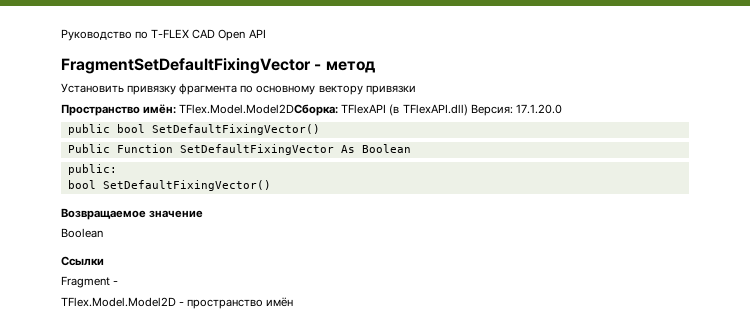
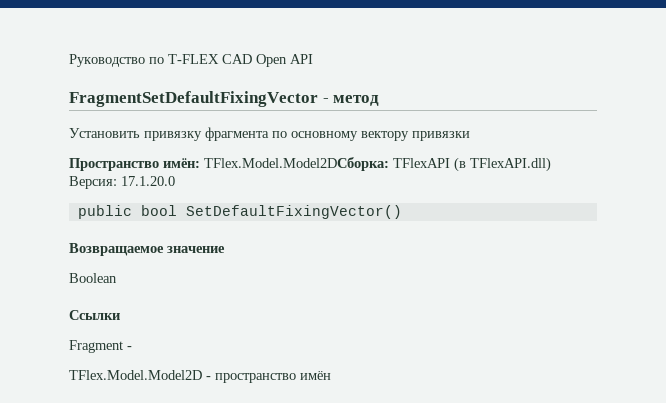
- Public Function SetDefaultFixingVector As Boolean
- public:
- bool SetDefaultFixingVector()

